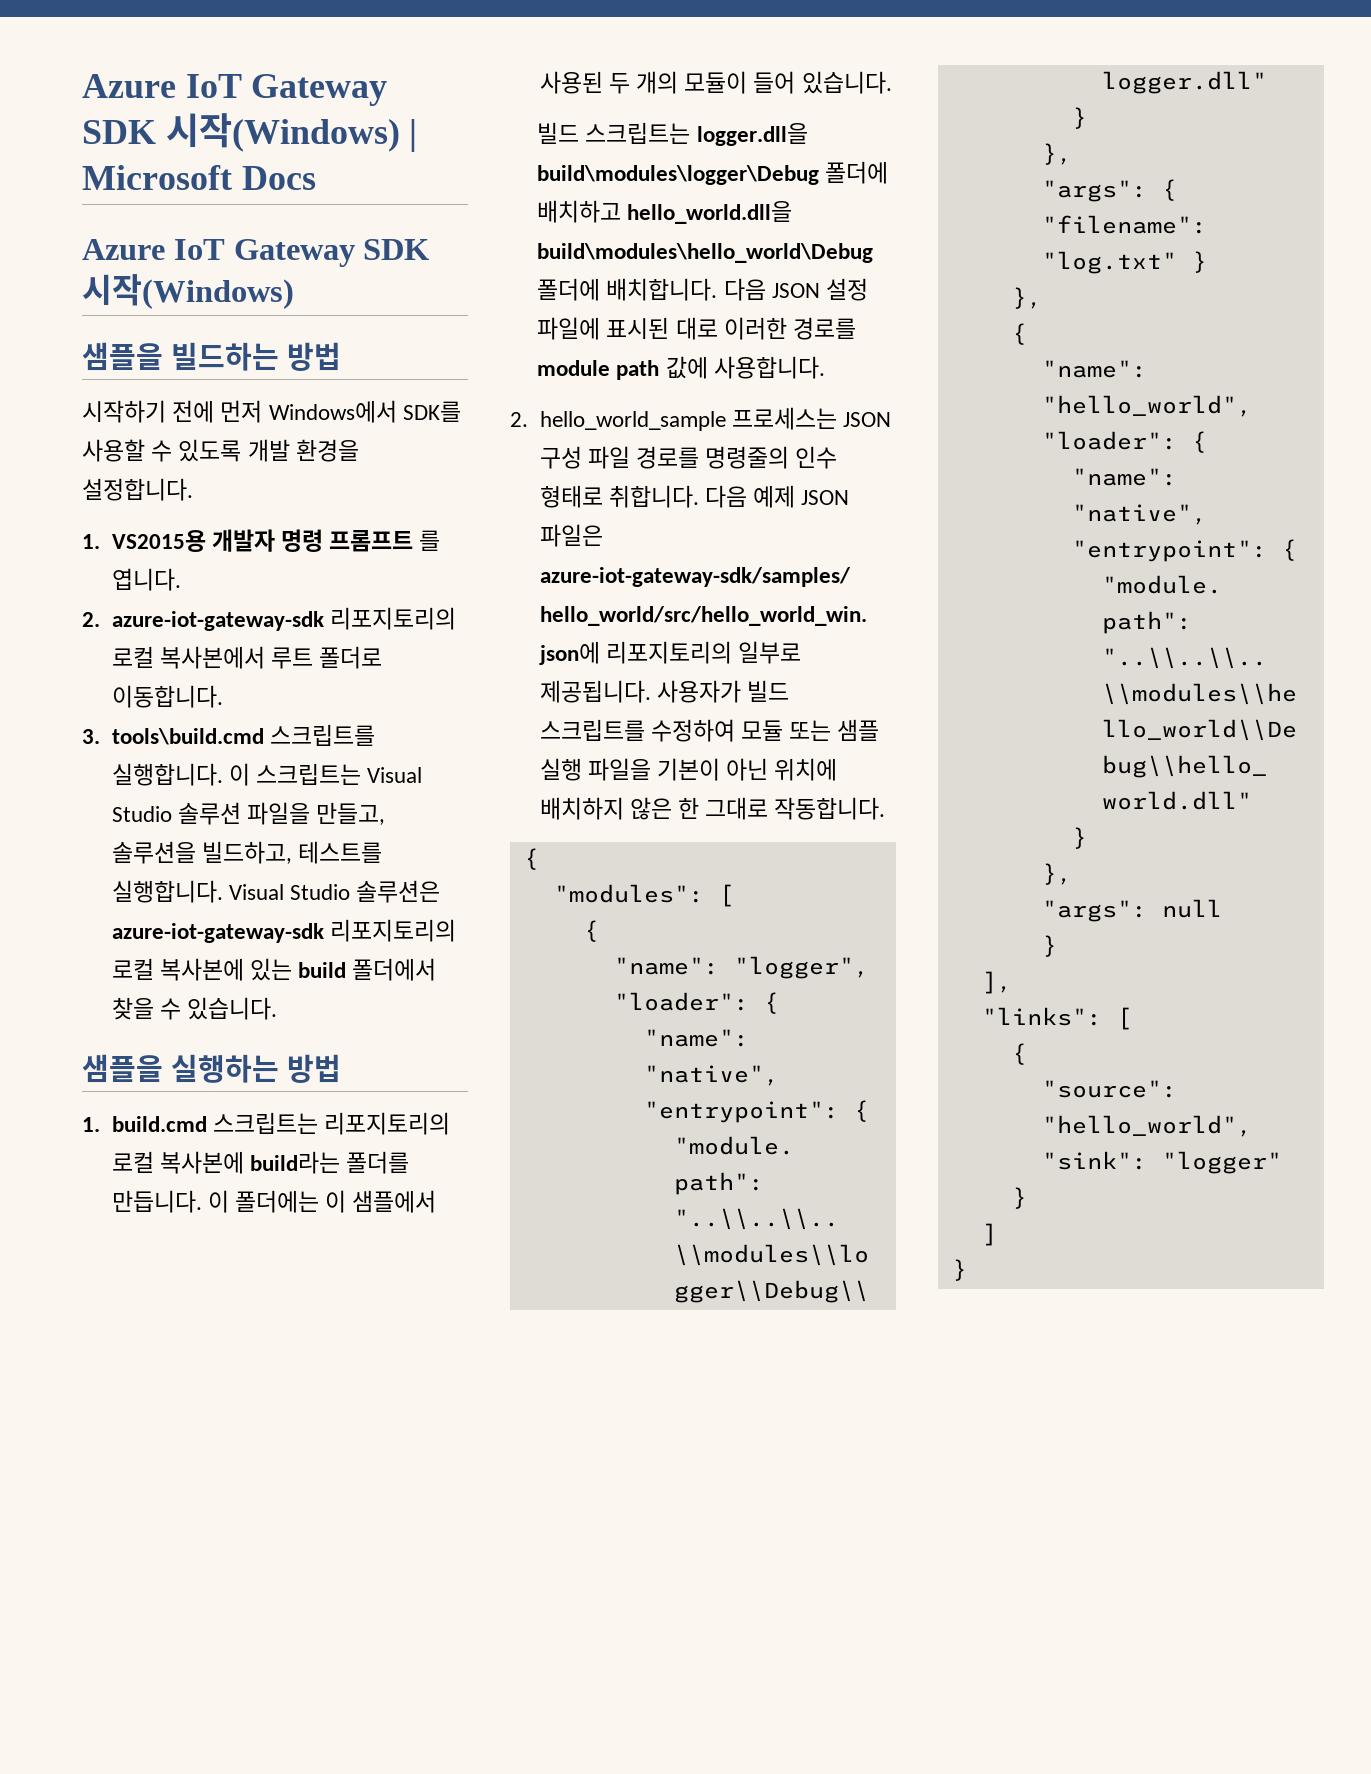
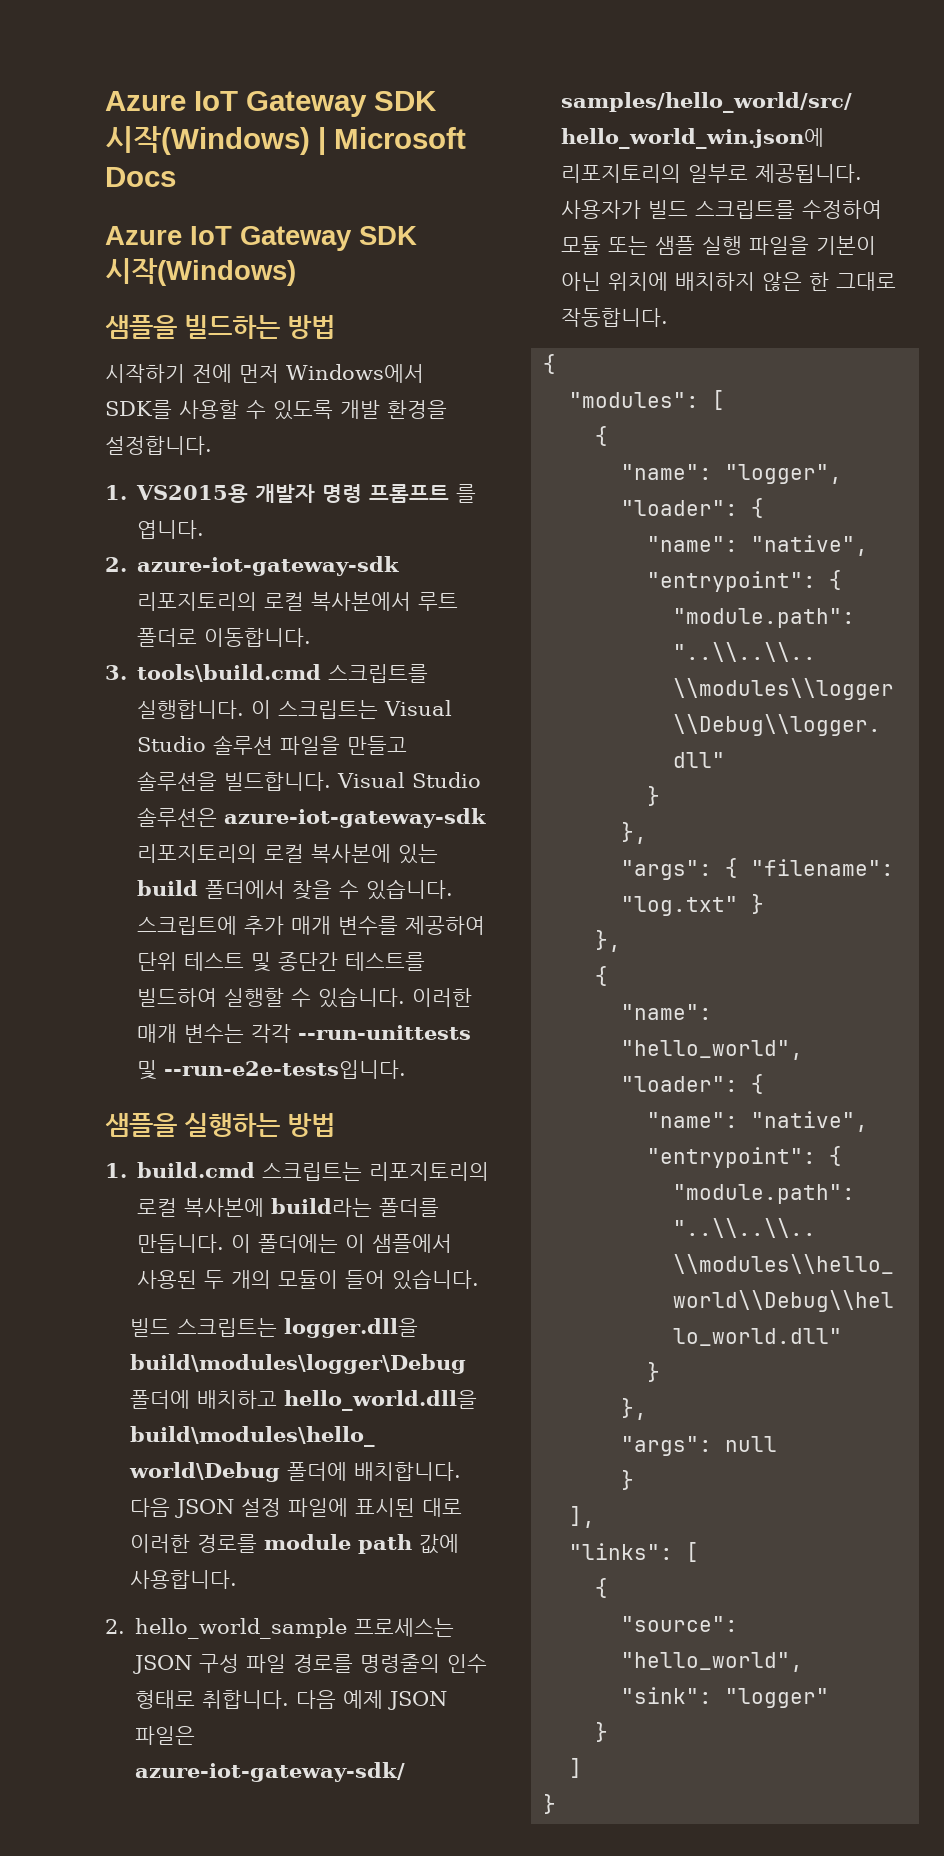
- 이 스크립트는 Visual Studio 솔루션 파일을 만들고, 솔루션을 빌드하고, 테스트를 실행합니다.
+ 이 스크립트는 Visual Studio 솔루션 파일을 만들고 솔루션을 빌드합니다.
+ 스크립트에 추가 매개 변수를 제공하여 단위 테스트 및 종단간 테스트를 빌드하여 실행할 수 있습니다. 이러한 매개 변수는 각각 --run-unittests 및 --run-e2e-tests입니다.

